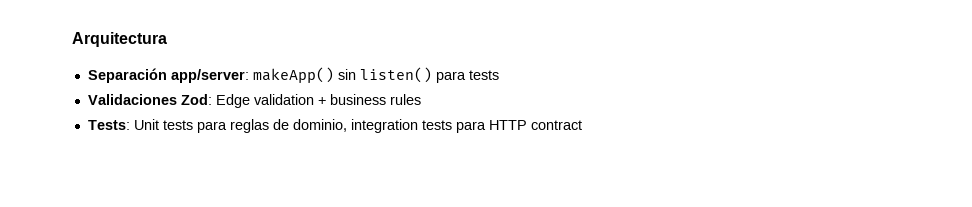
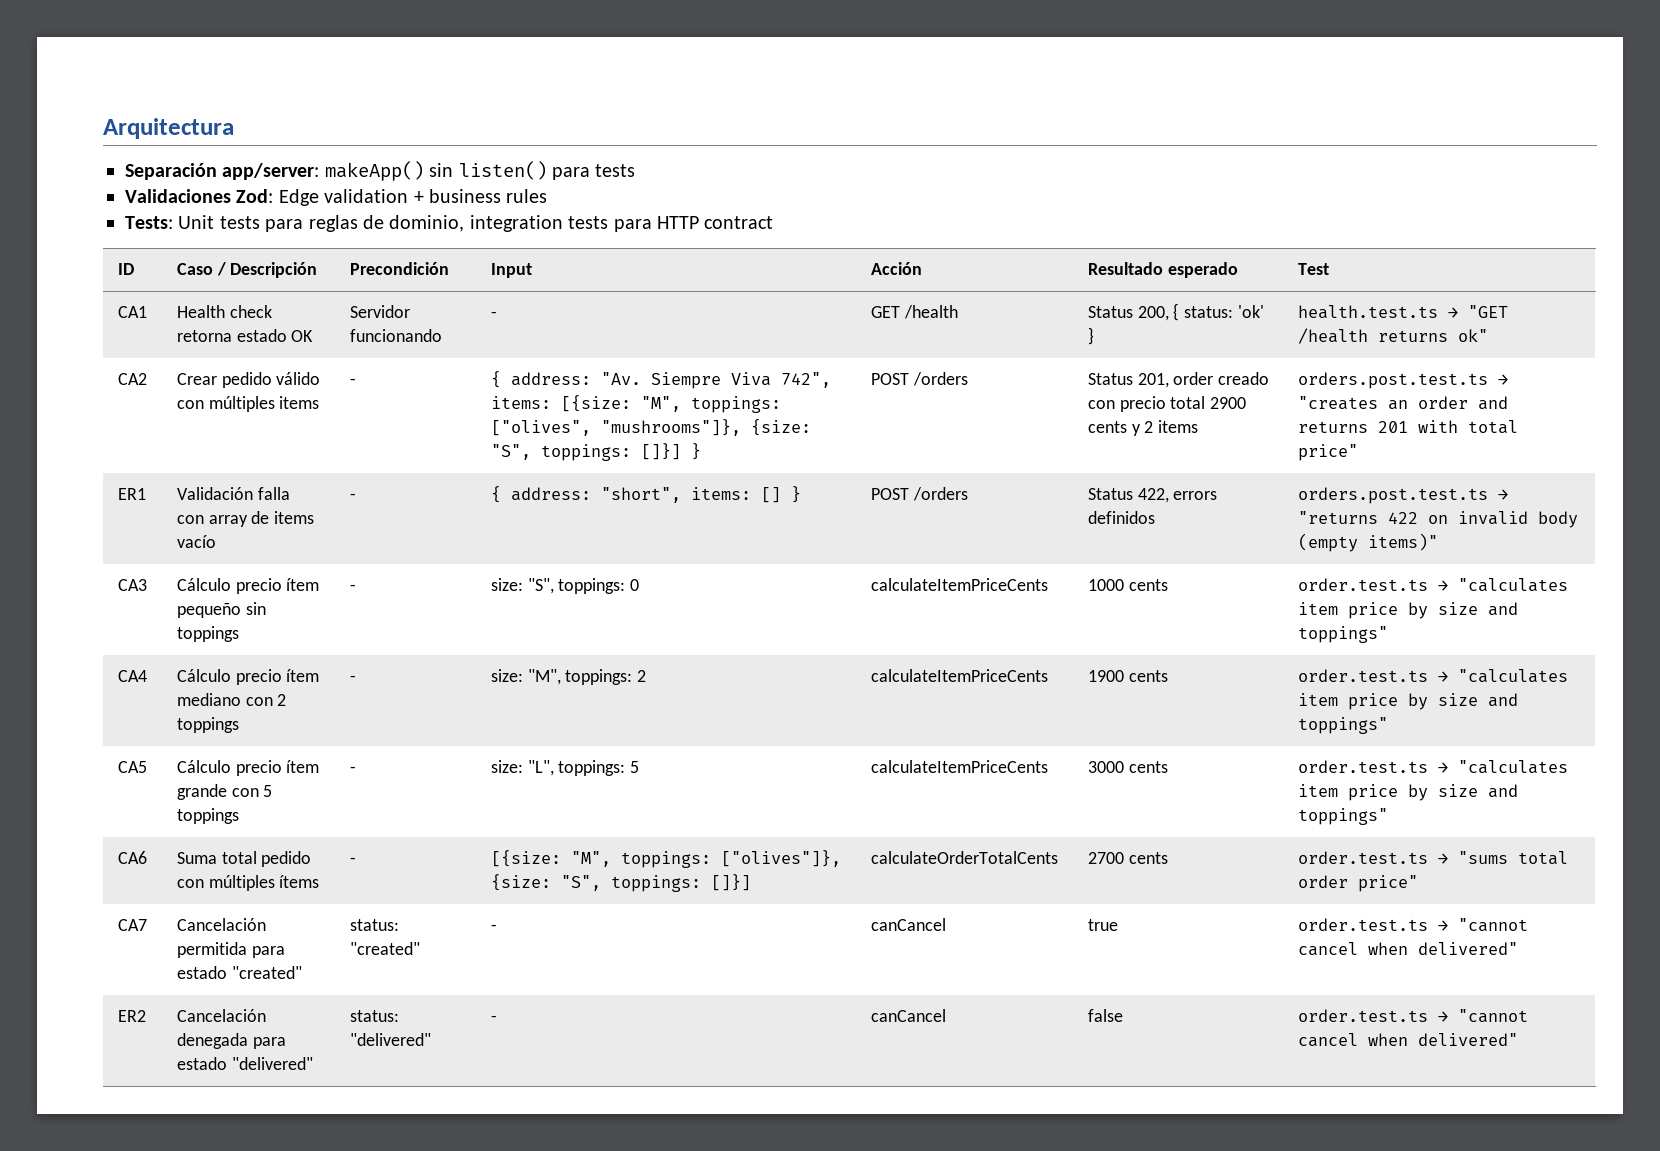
+ ID | Caso / Descripción | Precondición | Input | Acción | Resultado esperado | Test
+ CA1 | Health check retorna estado OK | Servidor funcionando | - | GET /health | Status 200, { status: 'ok' } | health.test.ts → "GET /health returns ok"
+ CA2 | Crear pedido válido con múltiples items | - | { address: "Av. Siempre Viva 742", items: [{size: "M", toppings: ["olives", "mushrooms"]}, {size: "S", toppings: []}] } | POST /orders | Status 201, order creado con precio total 2900 cents y 2 items | orders.post.test.ts → "creates an order and returns 201 with total price"
+ ER1 | Validación falla con array de items vacío | - | { address: "short", items: [] } | POST /orders | Status 422, errors definidos | orders.post.test.ts → "returns 422 on invalid body (empty items)"
+ CA3 | Cálculo precio ítem pequeño sin toppings | - | size: "S", toppings: 0 | calculateItemPriceCents | 1000 cents | order.test.ts → "calculates item price by size and toppings"
+ CA4 | Cálculo precio ítem mediano con 2 toppings | - | size: "M", toppings: 2 | calculateItemPriceCents | 1900 cents | order.test.ts → "calculates item price by size and toppings"
+ CA5 | Cálculo precio ítem grande con 5 toppings | - | size: "L", toppings: 5 | calculateItemPriceCents | 3000 cents | order.test.ts → "calculates item price by size and toppings"
+ CA6 | Suma total pedido con múltiples ítems | - | [{size: "M", toppings: ["olives"]}, {size: "S", toppings: []}] | calculateOrderTotalCents | 2700 cents | order.test.ts → "sums total order price"
+ CA7 | Cancelación permitida para estado "created" | status: "created" | - | canCancel | true | order.test.ts → "cannot cancel when delivered"
+ ER2 | Cancelación denegada para estado "delivered" | status: "delivered" | - | canCancel | false | order.test.ts → "cannot cancel when delivered"

